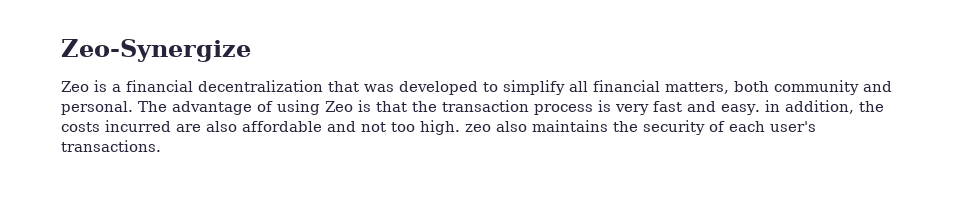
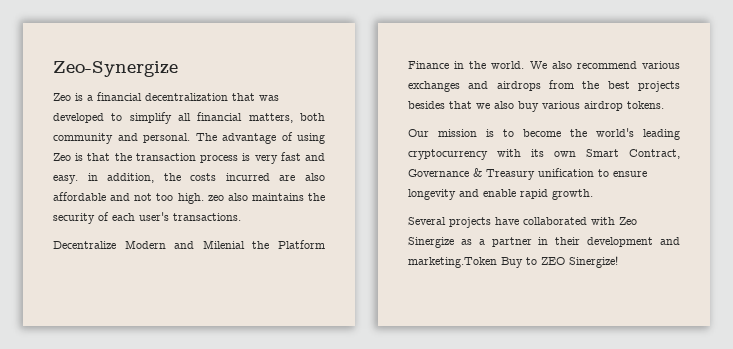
+ Decentralize Modern and Milenial the Platform Finance in the world. We also recommend various exchanges and airdrops from the best projects besides that we also buy various airdrop tokens.
+ Our mission is to become the world's leading cryptocurrency with its own Smart Contract, Governance & Treasury unification to ensure longevity and enable rapid growth.
+ Several projects have collaborated with Zeo Sinergize as a partner in their development and marketing.Token Buy to ZEO Sinergize!

